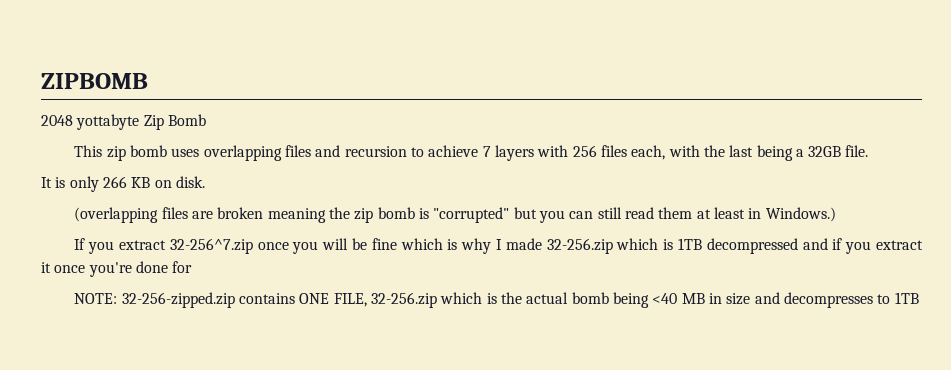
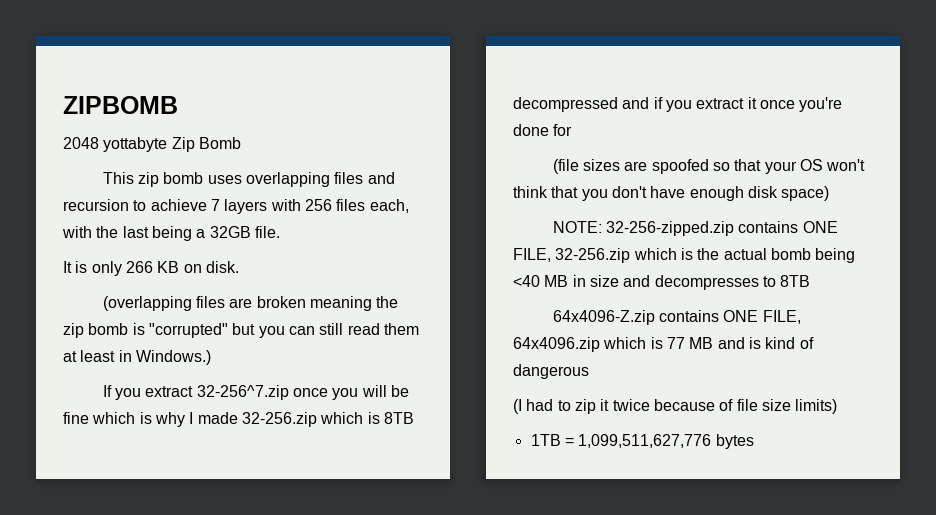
- If you extract 32-256^7.zip once you will be fine which is why I made 32-256.zip which is 1TB decompressed and if you extract it once you're done for
+ If you extract 32-256^7.zip once you will be fine which is why I made 32-256.zip which is 8TB decompressed and if you extract it once you're done for
+ (file sizes are spoofed so that your OS won't think that you don't have enough disk space)
- NOTE: 32-256-zipped.zip contains ONE FILE, 32-256.zip which is the actual bomb being <40 MB in size and decompresses to 1TB
+ NOTE: 32-256-zipped.zip contains ONE FILE, 32-256.zip which is the actual bomb being <40 MB in size and decompresses to 8TB
+ 64x4096-Z.zip contains ONE FILE, 64x4096.zip which is 77 MB and is kind of dangerous
+ (I had to zip it twice because of file size limits)
+ 1TB = 1,099,511,627,776 bytes

